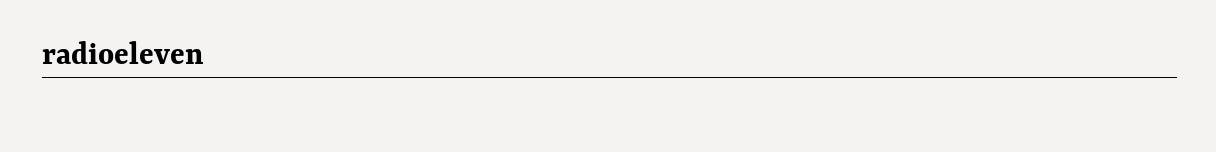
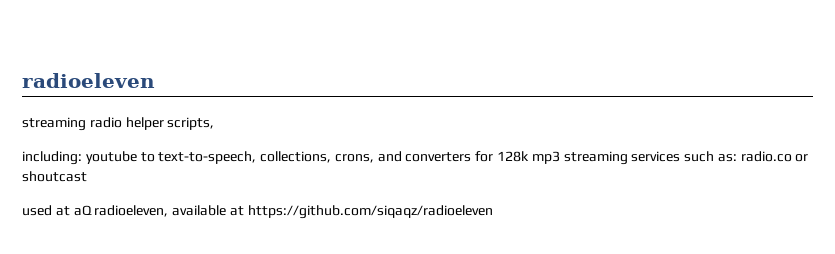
+ streaming radio helper scripts,
+ including: youtube to text-to-speech, collections, crons, and converters for 128k mp3 streaming services such as: radio.co or shoutcast
+ used at aQ radioeleven, available at https://github.com/siqaqz/radioeleven

